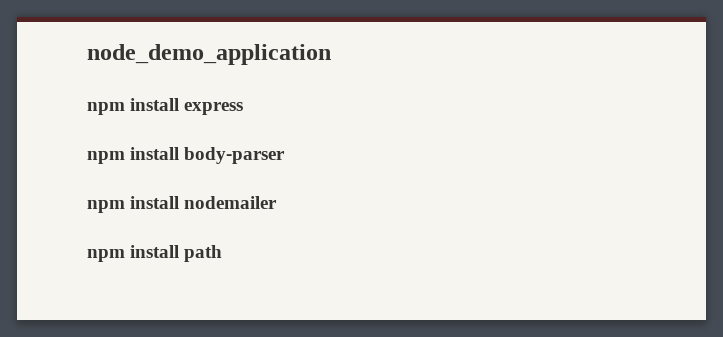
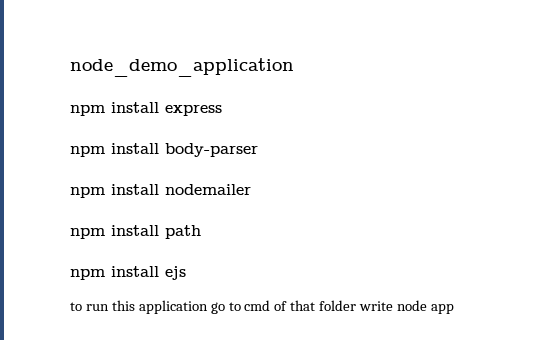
+ npm install ejs
+ to run this application go to cmd of that folder write node app

